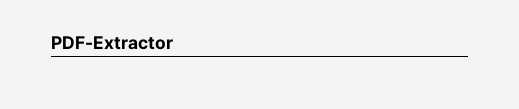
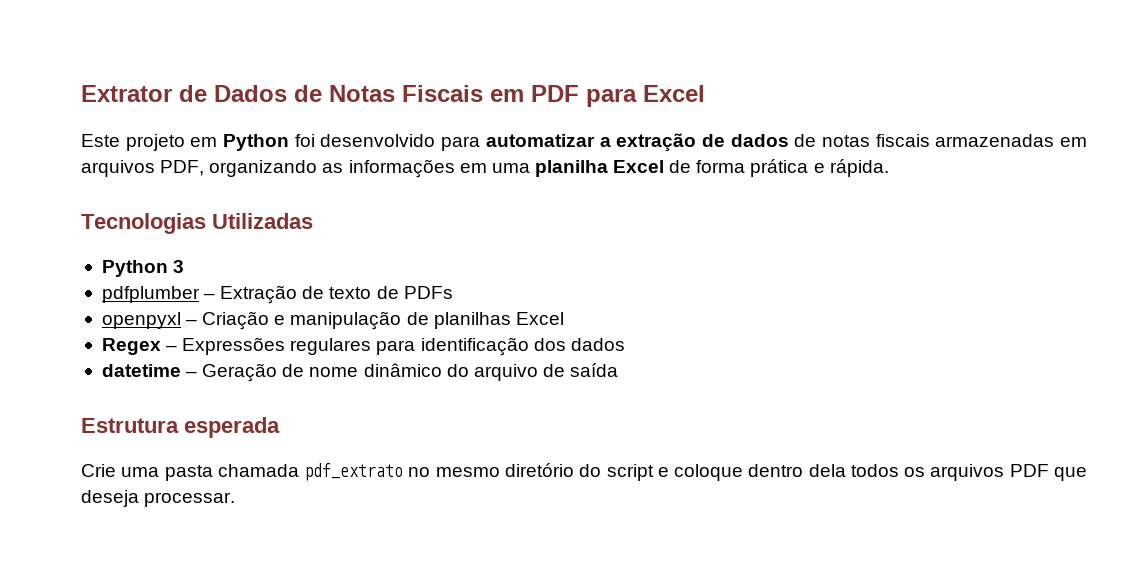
- PDF-Extractor
+ Extrator de Dados de Notas Fiscais em PDF para Excel
+ Este projeto em Python foi desenvolvido para automatizar a extração de dados de notas fiscais armazenadas em arquivos PDF, organizando as informações em uma planilha Excel de forma prática e rápida.
+ Tecnologias Utilizadas
+ Python 3
+ pdfplumber – Extração de texto de PDFs
+ openpyxl – Criação e manipulação de planilhas Excel
+ Regex – Expressões regulares para identificação dos dados
+ datetime – Geração de nome dinâmico do arquivo de saída
+ Estrutura esperada
+ Crie uma pasta chamada pdf_extrato no mesmo diretório do script e coloque dentro dela todos os arquivos PDF que deseja processar.

